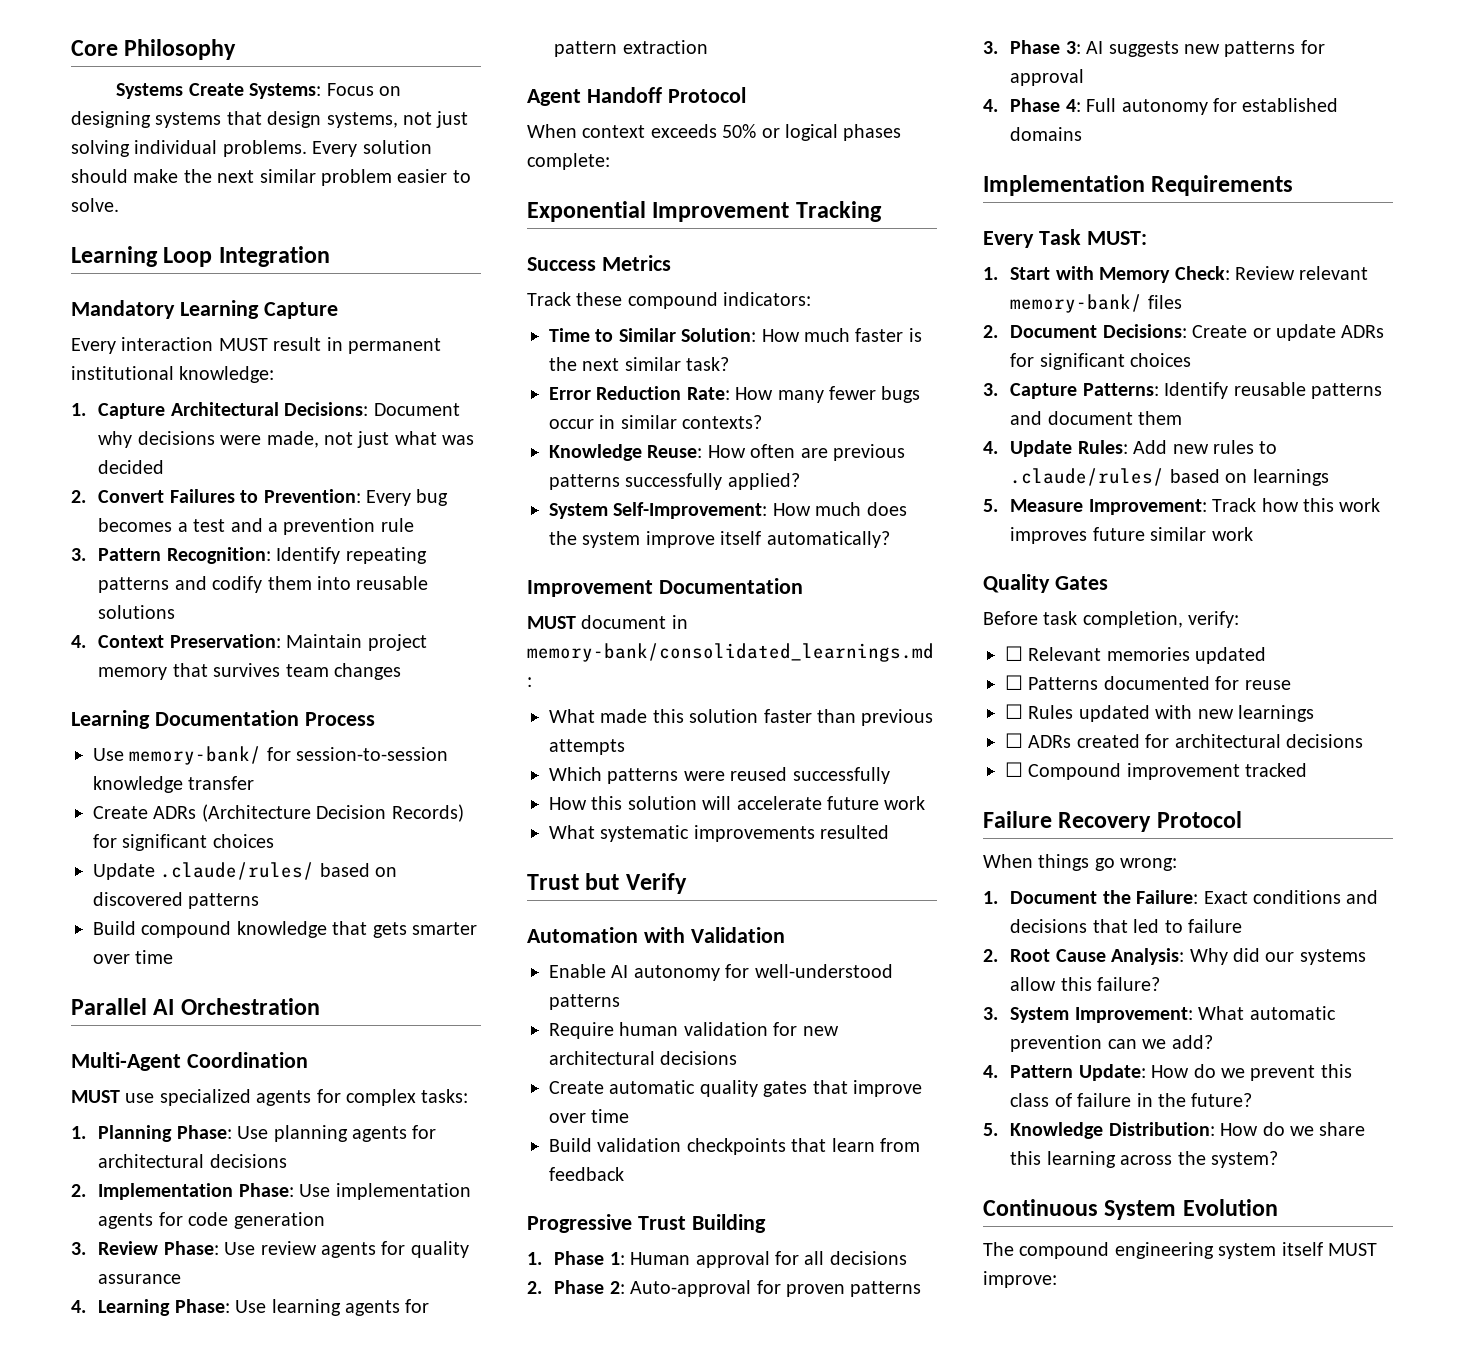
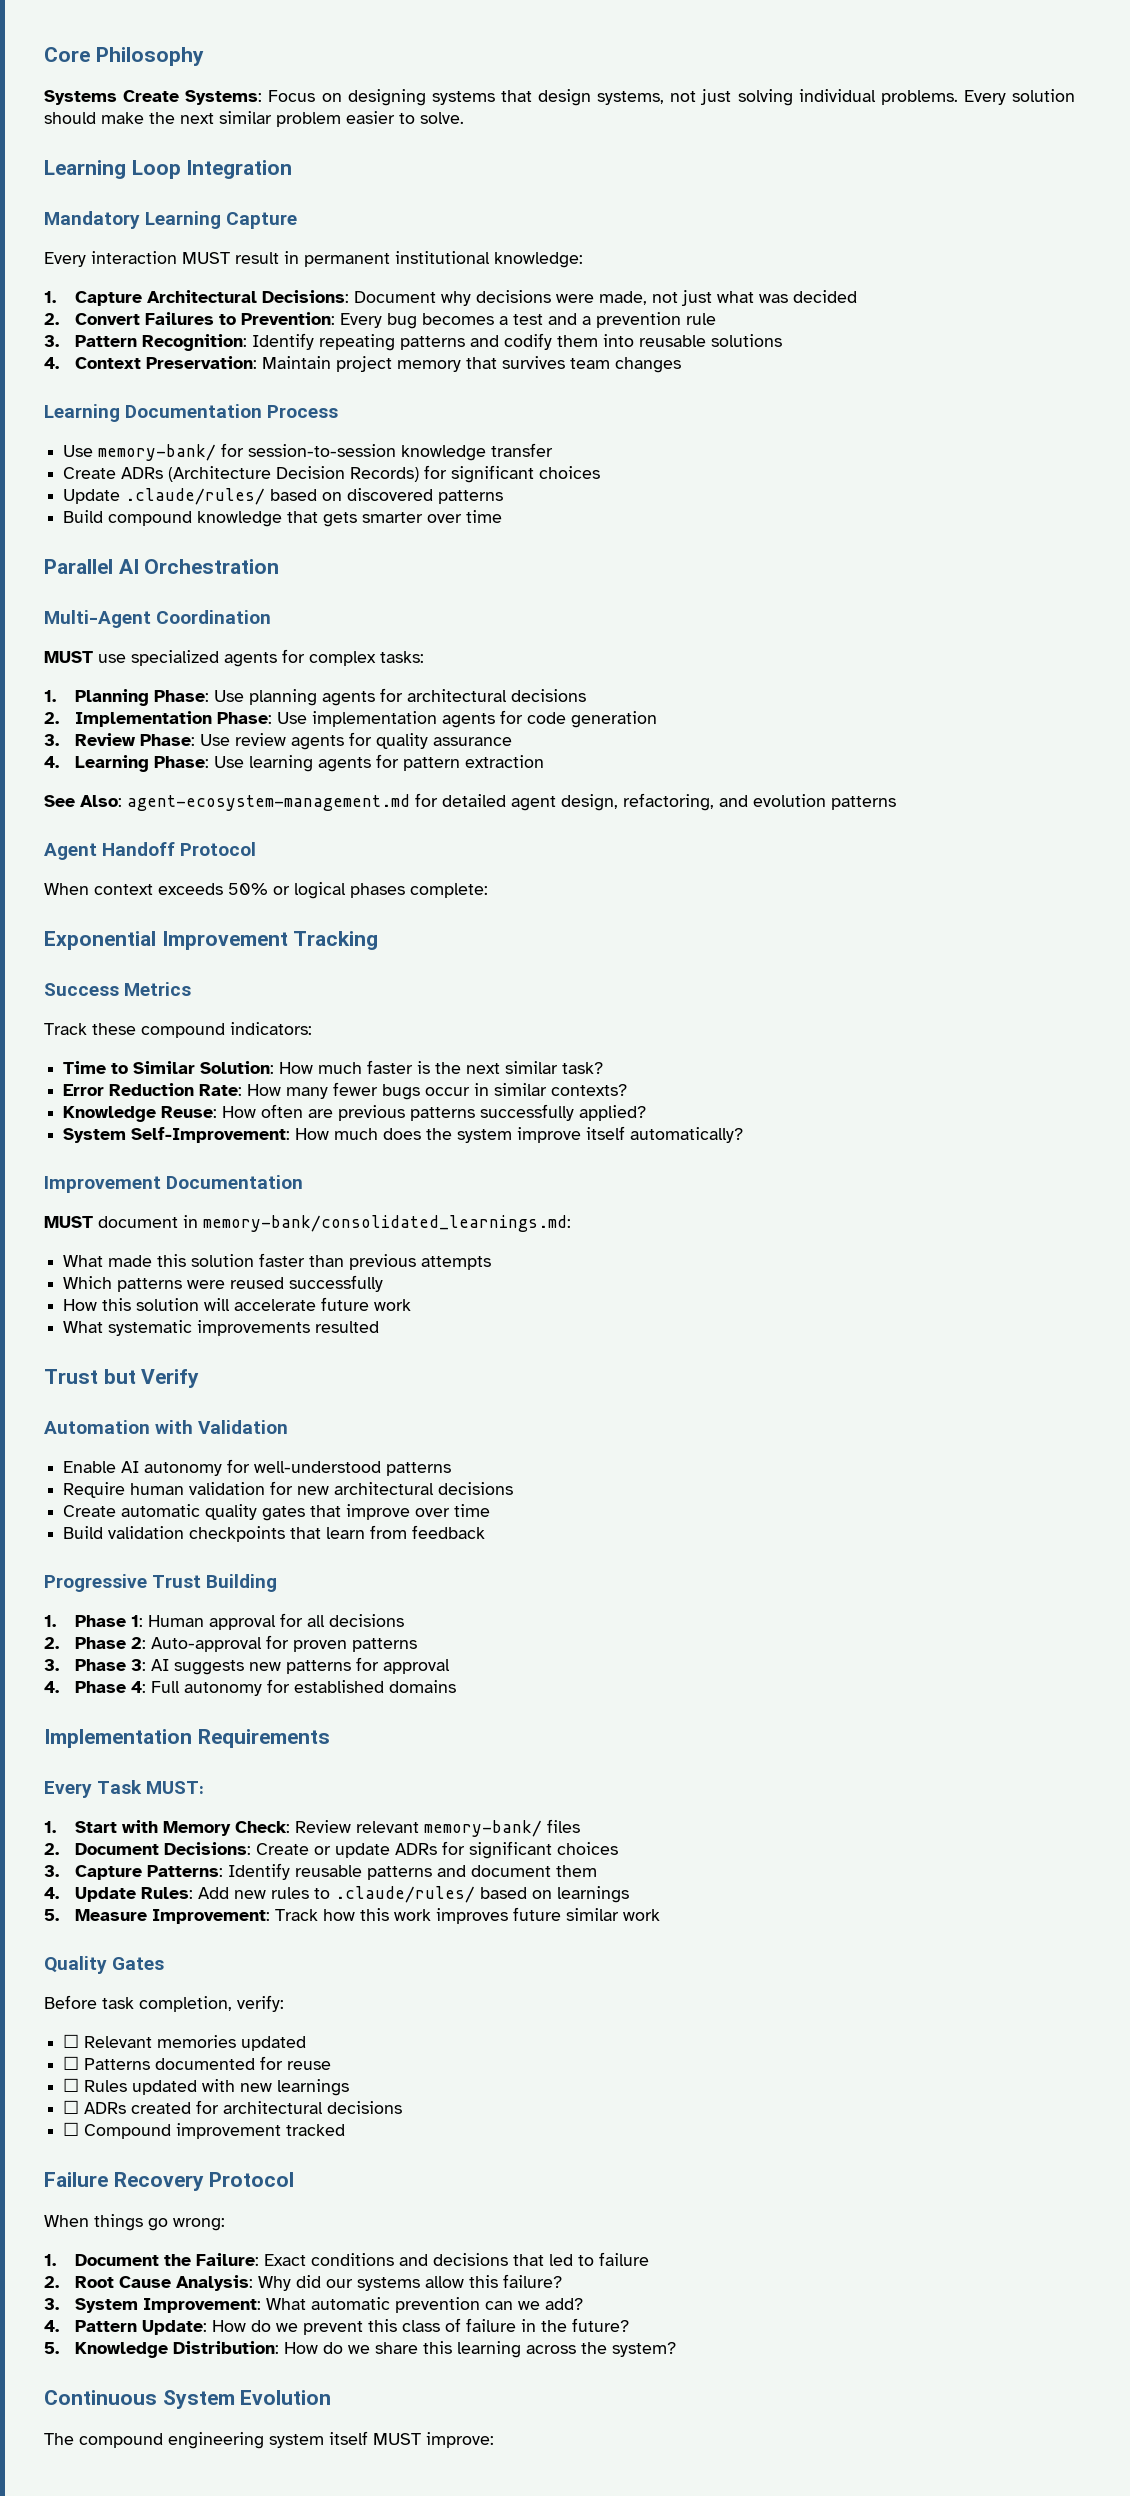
+ See Also: agent-ecosystem-management.md for detailed agent design, refactoring, and evolution patterns

